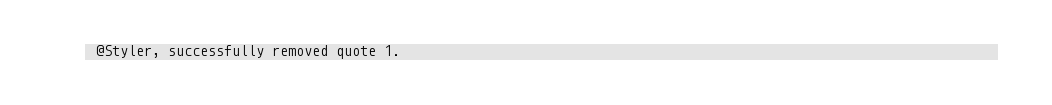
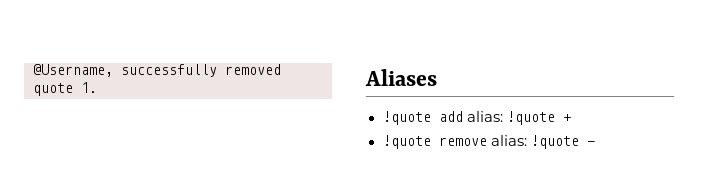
- @Styler, successfully removed quote 1.
+ @Username, successfully removed quote 1.
+ Aliases
+ !quote add alias: !quote +
+ !quote remove alias: !quote -

